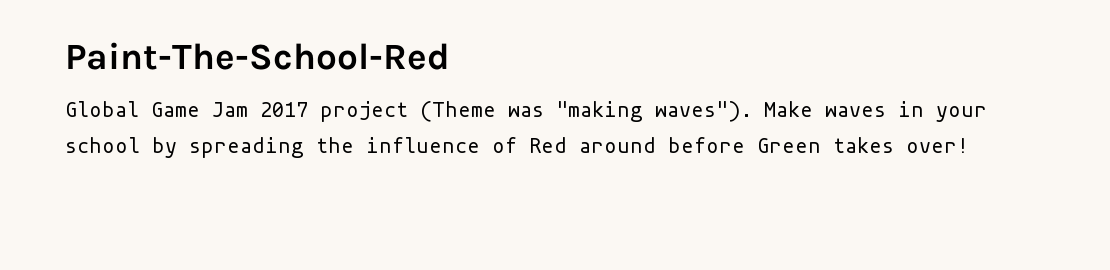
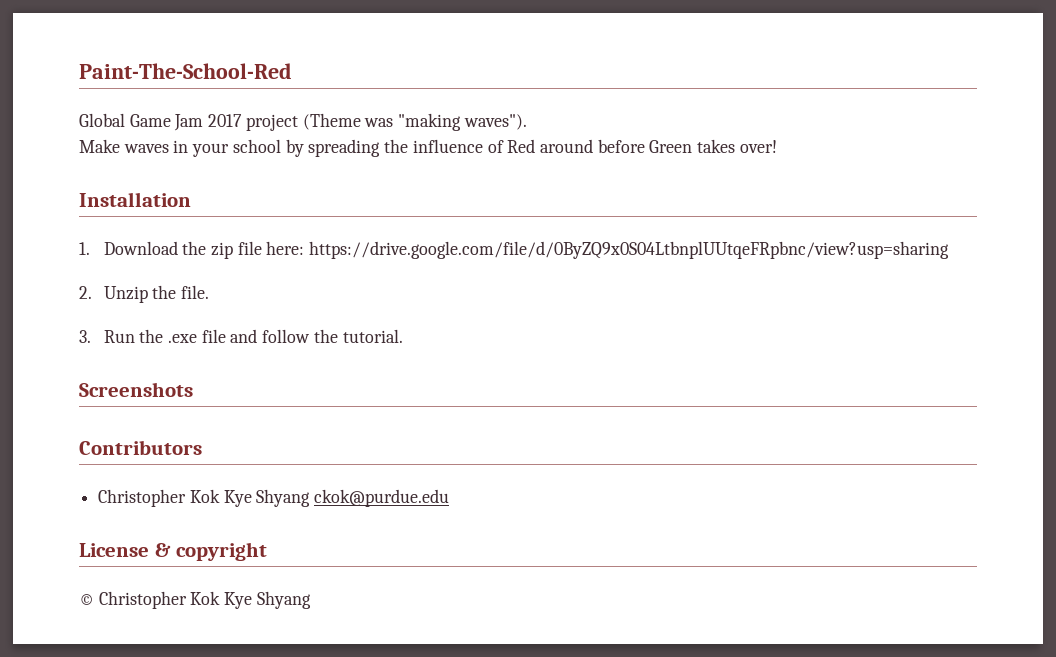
- Global Game Jam 2017 project (Theme was "making waves"). Make waves in your school by spreading the influence of Red around before Green takes over!
+ Global Game Jam 2017 project (Theme was "making waves").
+ Make waves in your school by spreading the influence of Red around before Green takes over!
+ Installation
+ 1. Download the zip file here: https://drive.google.com/file/d/0ByZQ9x0S04LtbnplUUtqeFRpbnc/view?usp=sharing
+ 2. Unzip the file.
+ 3. Run the .exe file and follow the tutorial.
+ Screenshots
+ Contributors
+ Christopher Kok Kye Shyang ckok@purdue.edu
+ License & copyright
+ © Christopher Kok Kye Shyang

